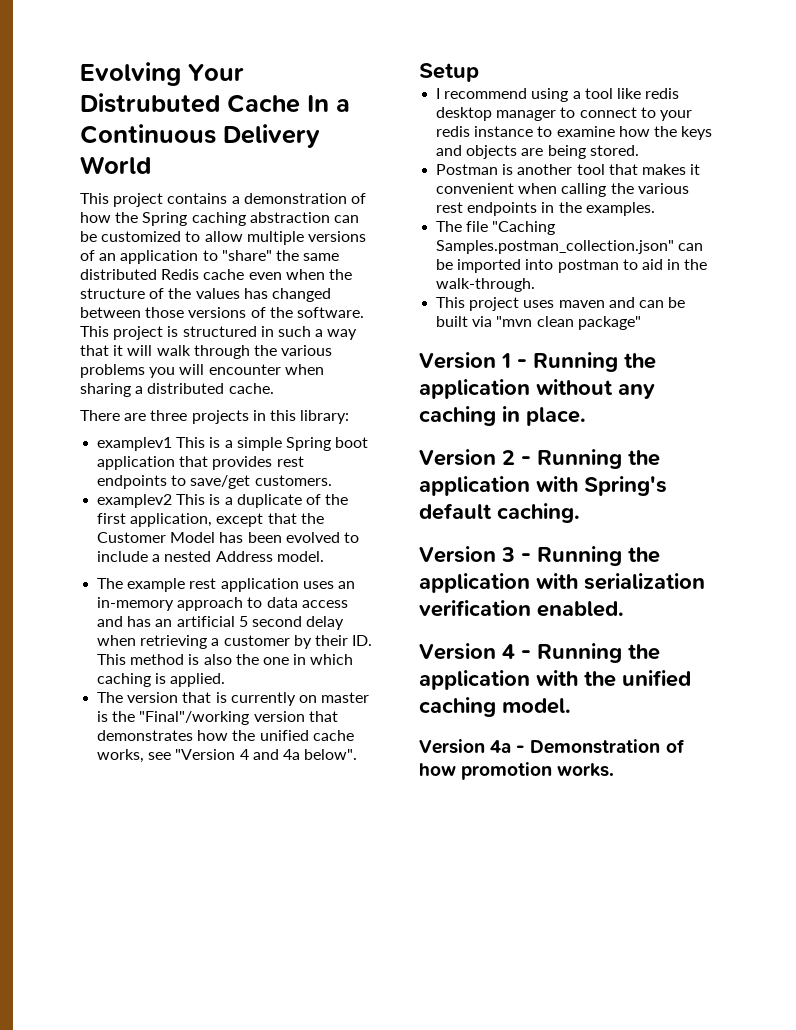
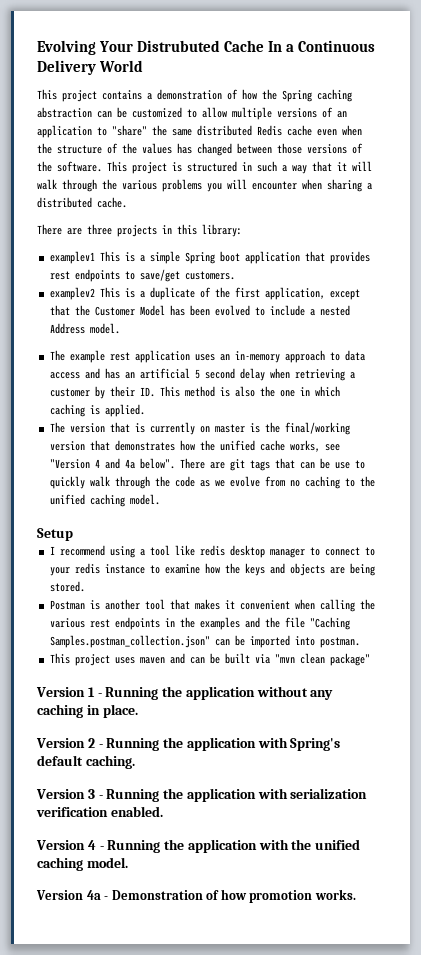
- The version that is currently on master is the "Final"/working version that demonstrates how the unified cache works, see "Version 4 and 4a below".
+ The version that is currently on master is the final/working version that demonstrates how the unified cache works, see "Version 4 and 4a below". There are git tags that can be use to quickly walk through the code as we evolve from no caching to the unified caching model.
- Postman is another tool that makes it convenient when calling the various rest endpoints in the examples.
- The file "Caching Samples.postman_collection.json" can be imported into postman to aid in the walk-through.
+ Postman is another tool that makes it convenient when calling the various rest endpoints in the examples and the file "Caching Samples.postman_collection.json" can be imported into postman.

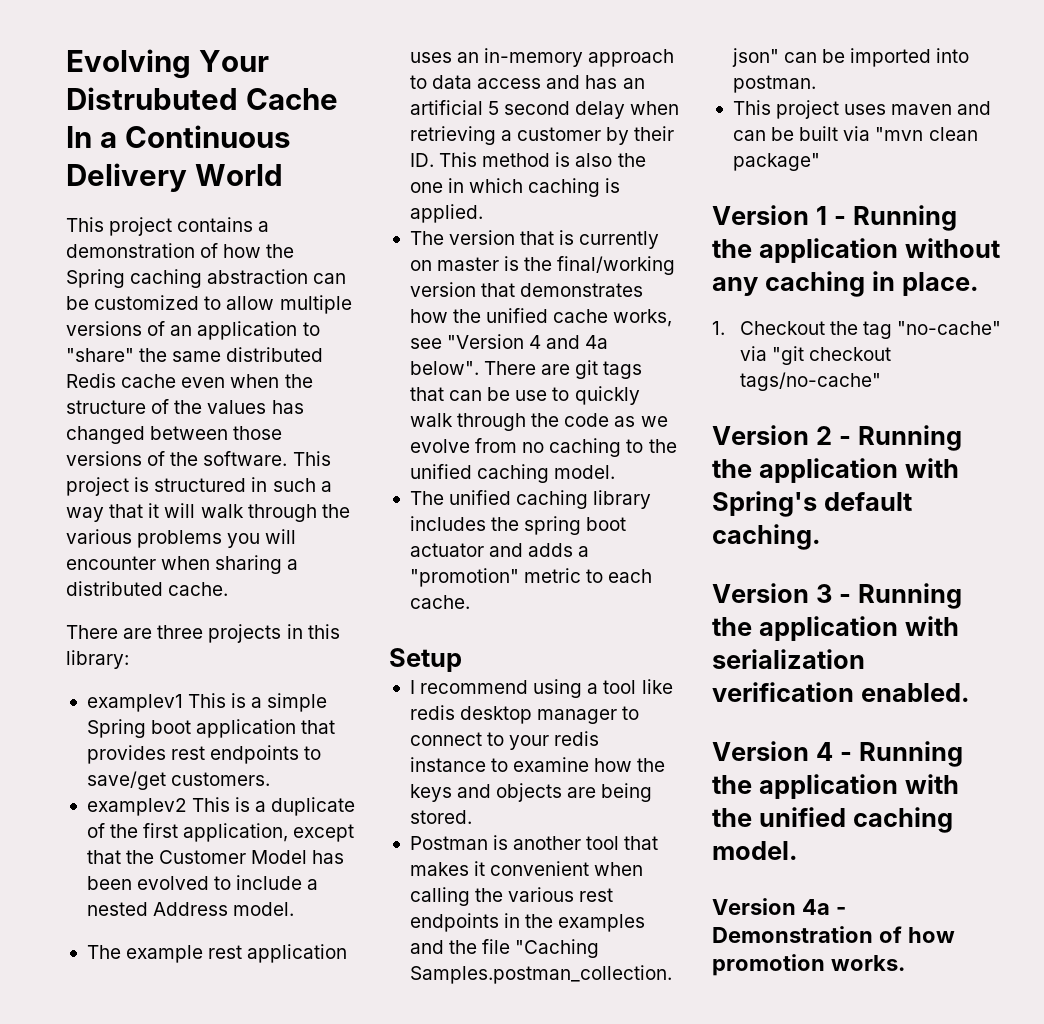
+ The unified caching library includes the spring boot actuator and adds a "promotion" metric to each cache.
+ 1. Checkout the tag "no-cache" via "git checkout tags/no-cache"

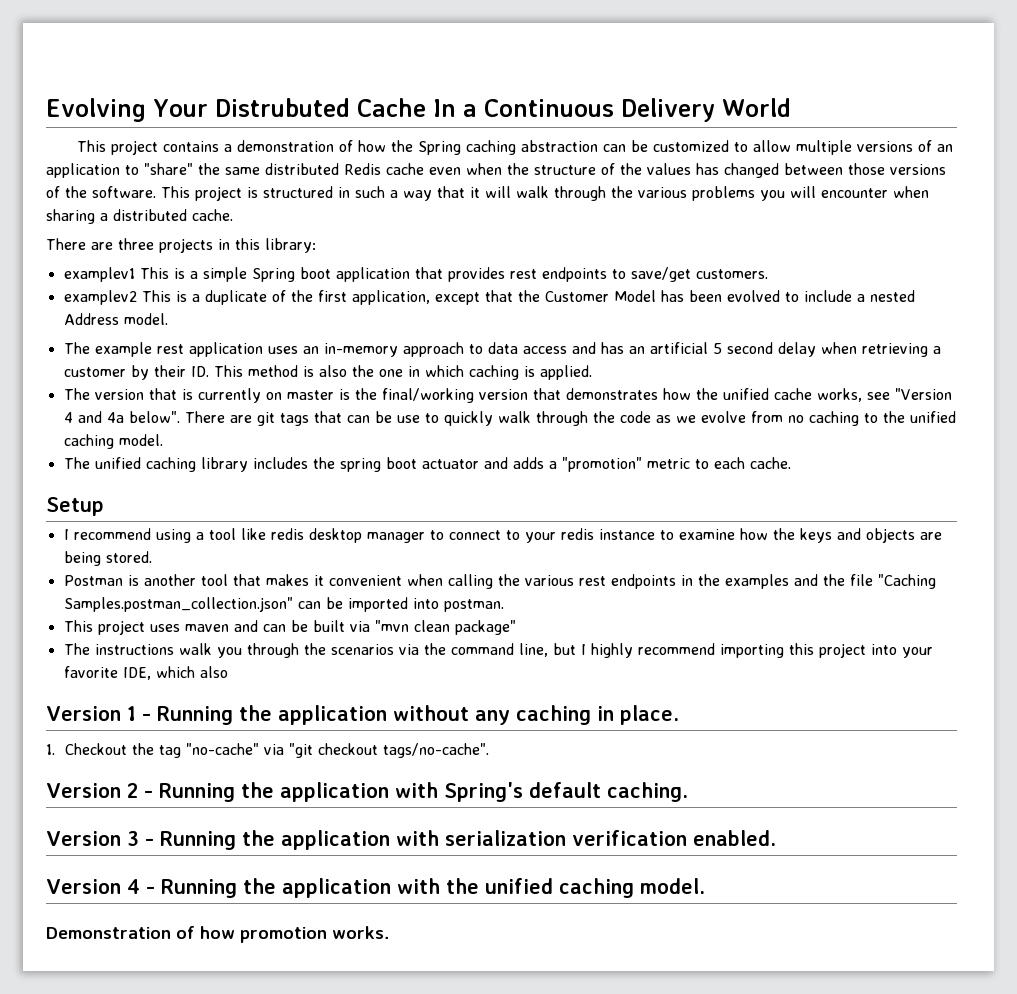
+ The instructions walk you through the scenarios via the command line, but I highly recommend importing this project into your favorite IDE, which also
- 1. Checkout the tag "no-cache" via "git checkout tags/no-cache"
+ 1. Checkout the tag "no-cache" via "git checkout tags/no-cache".
- Version 4a - Demonstration of how promotion works.
+ Demonstration of how promotion works.

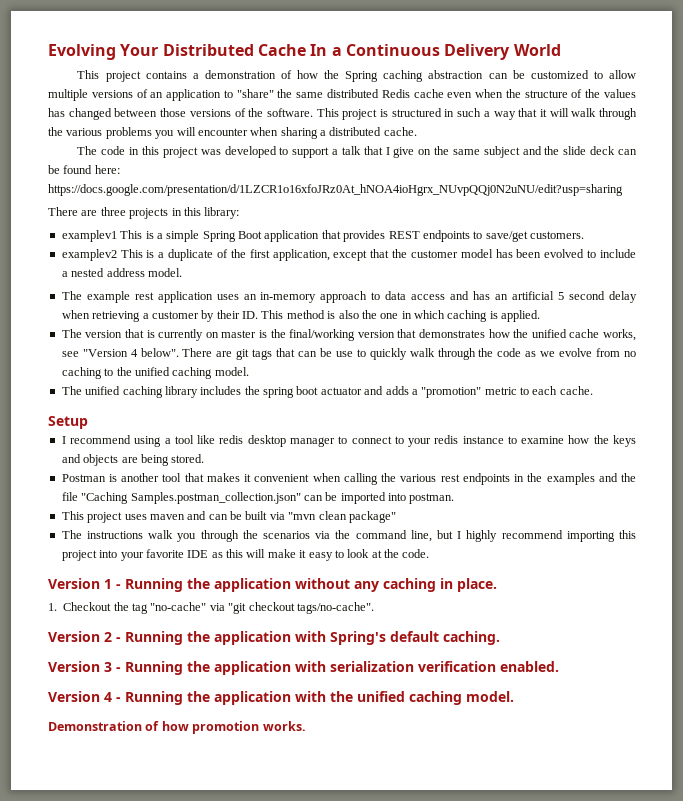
- Evolving Your Distrubuted Cache In a Continuous Delivery World
+ Evolving Your Distributed Cache In a Continuous Delivery World
+ The code in this project was developed to support a talk that I give on the same subject and the slide deck can be found here: https://docs.google.com/presentation/d/1LZCR1o16xfoJRz0At_hNOA4ioHgrx_NUvpQQj0N2uNU/edit?usp=sharing
- examplev1 This is a simple Spring boot application that provides rest endpoints to save/get customers.
+ examplev1 This is a simple Spring Boot application that provides REST endpoints to save/get customers.
- examplev2 This is a duplicate of the first application, except that the Customer Model has been evolved to include a nested Address model.
+ examplev2 This is a duplicate of the first application, except that the customer model has been evolved to include a nested address model.
- The version that is currently on master is the final/working version that demonstrates how the unified cache works, see "Version 4 and 4a below".
+ The version that is currently on master is the final/working version that demonstrates how the unified cache works, see "Version 4 below".
- The instructions walk you through the scenarios via the command line, but I highly recommend importing this project into your favorite IDE, which also
+ The instructions walk you through the scenarios via the command line, but I highly recommend importing this project into your favorite IDE as this will make it easy to look at the code.

